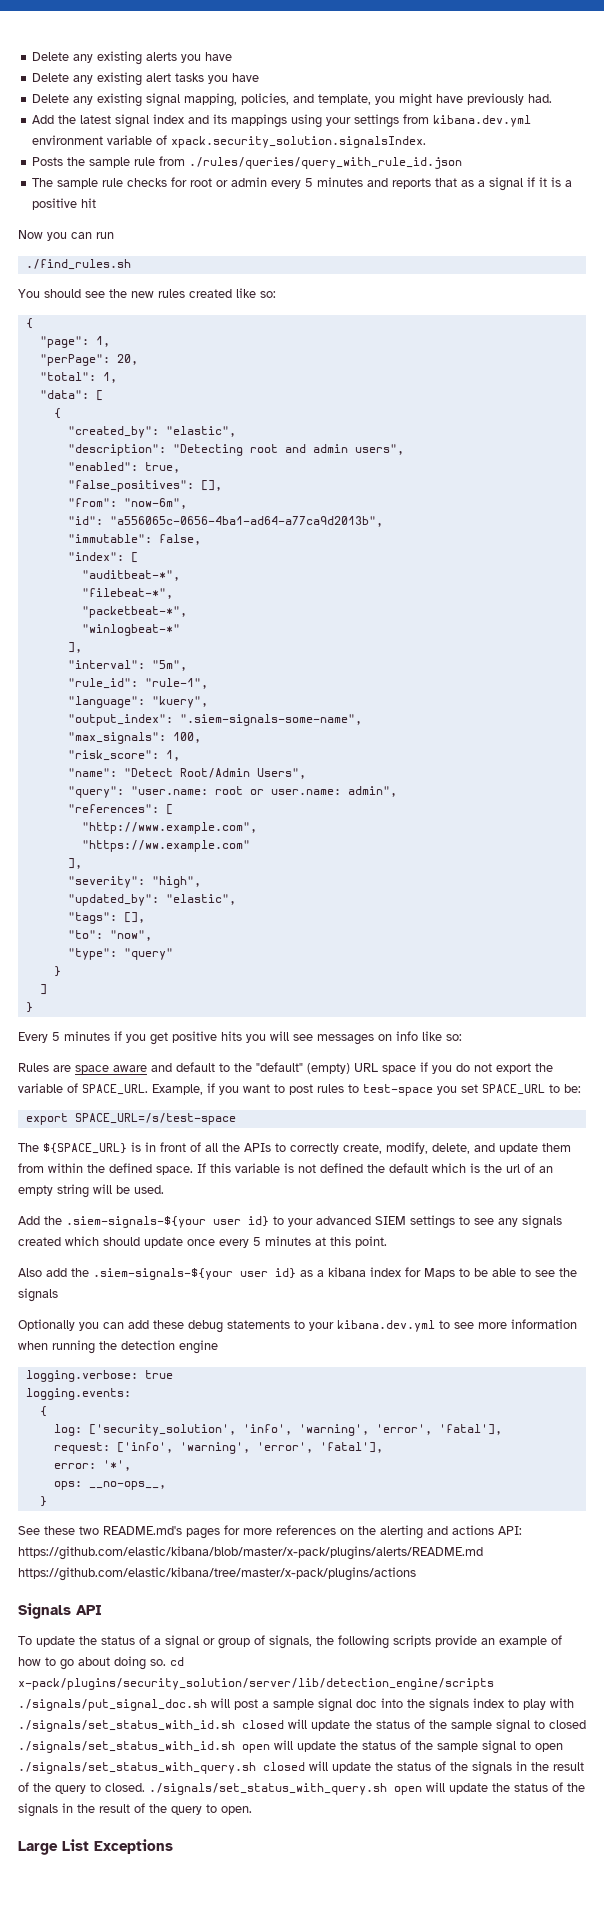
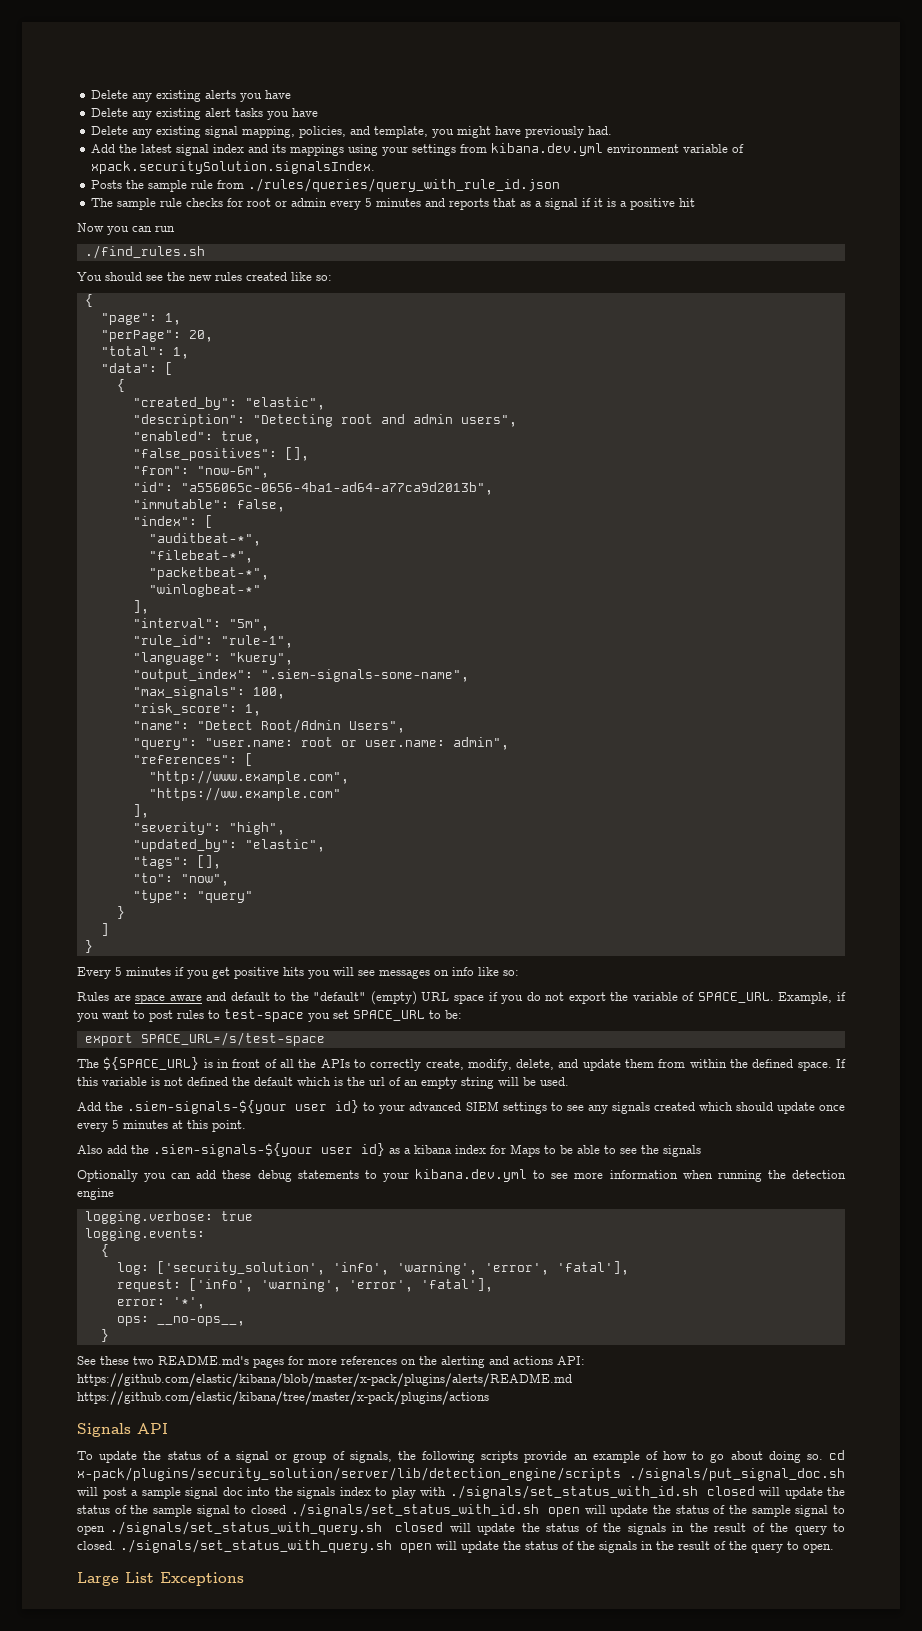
- Add the latest signal index and its mappings using your settings from kibana.dev.yml environment variable of xpack.security_solution.signalsIndex.
+ Add the latest signal index and its mappings using your settings from kibana.dev.yml environment variable of xpack.securitySolution.signalsIndex.

